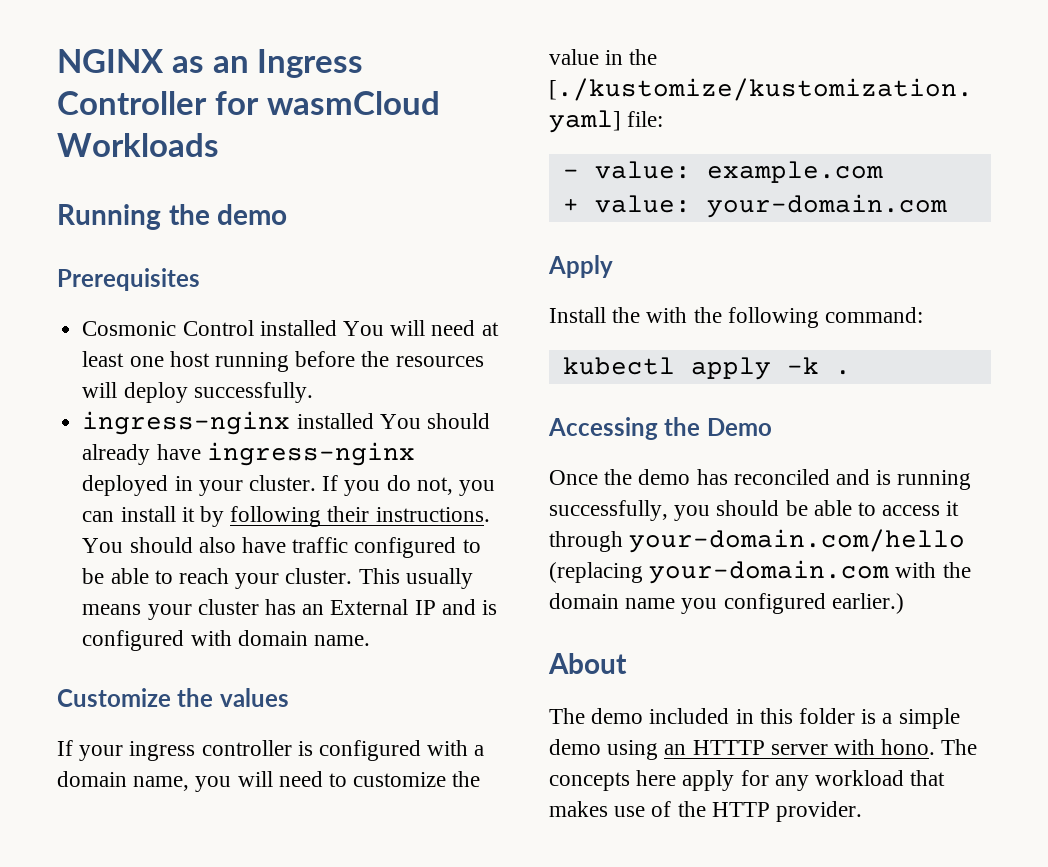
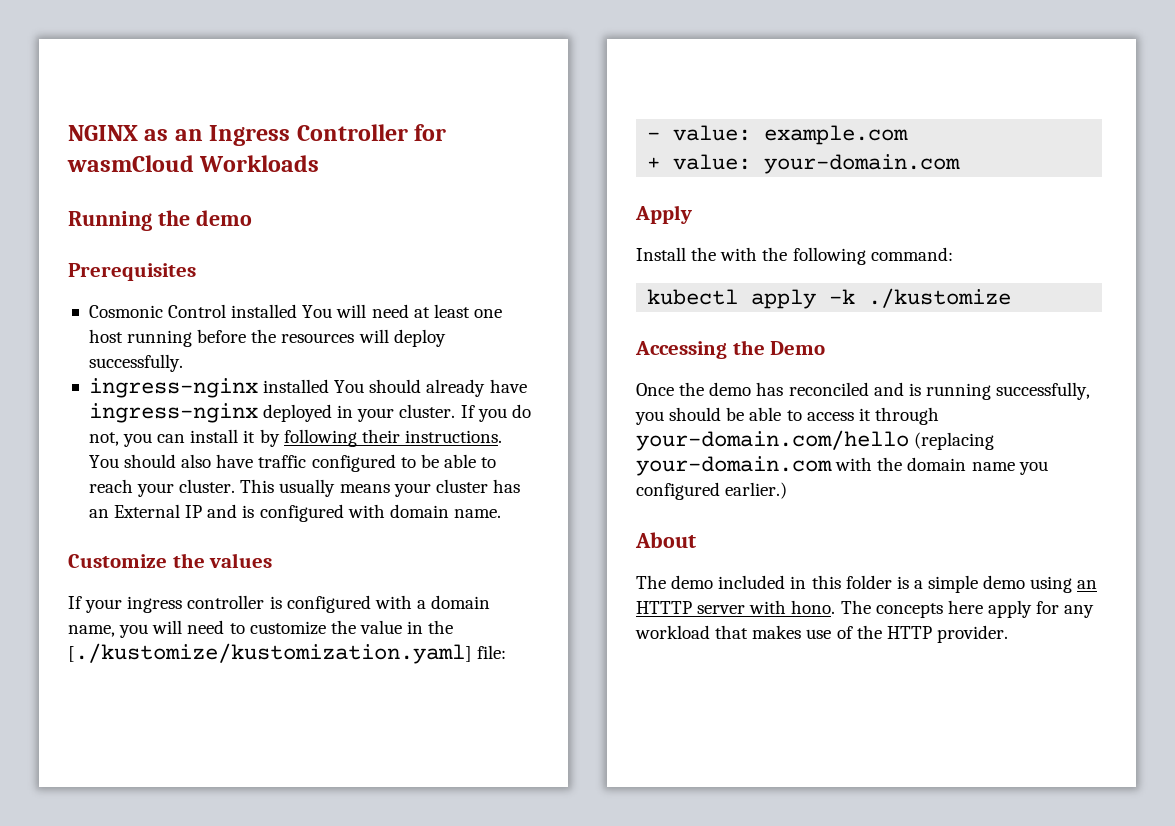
- kubectl apply -k .
+ kubectl apply -k ./kustomize

